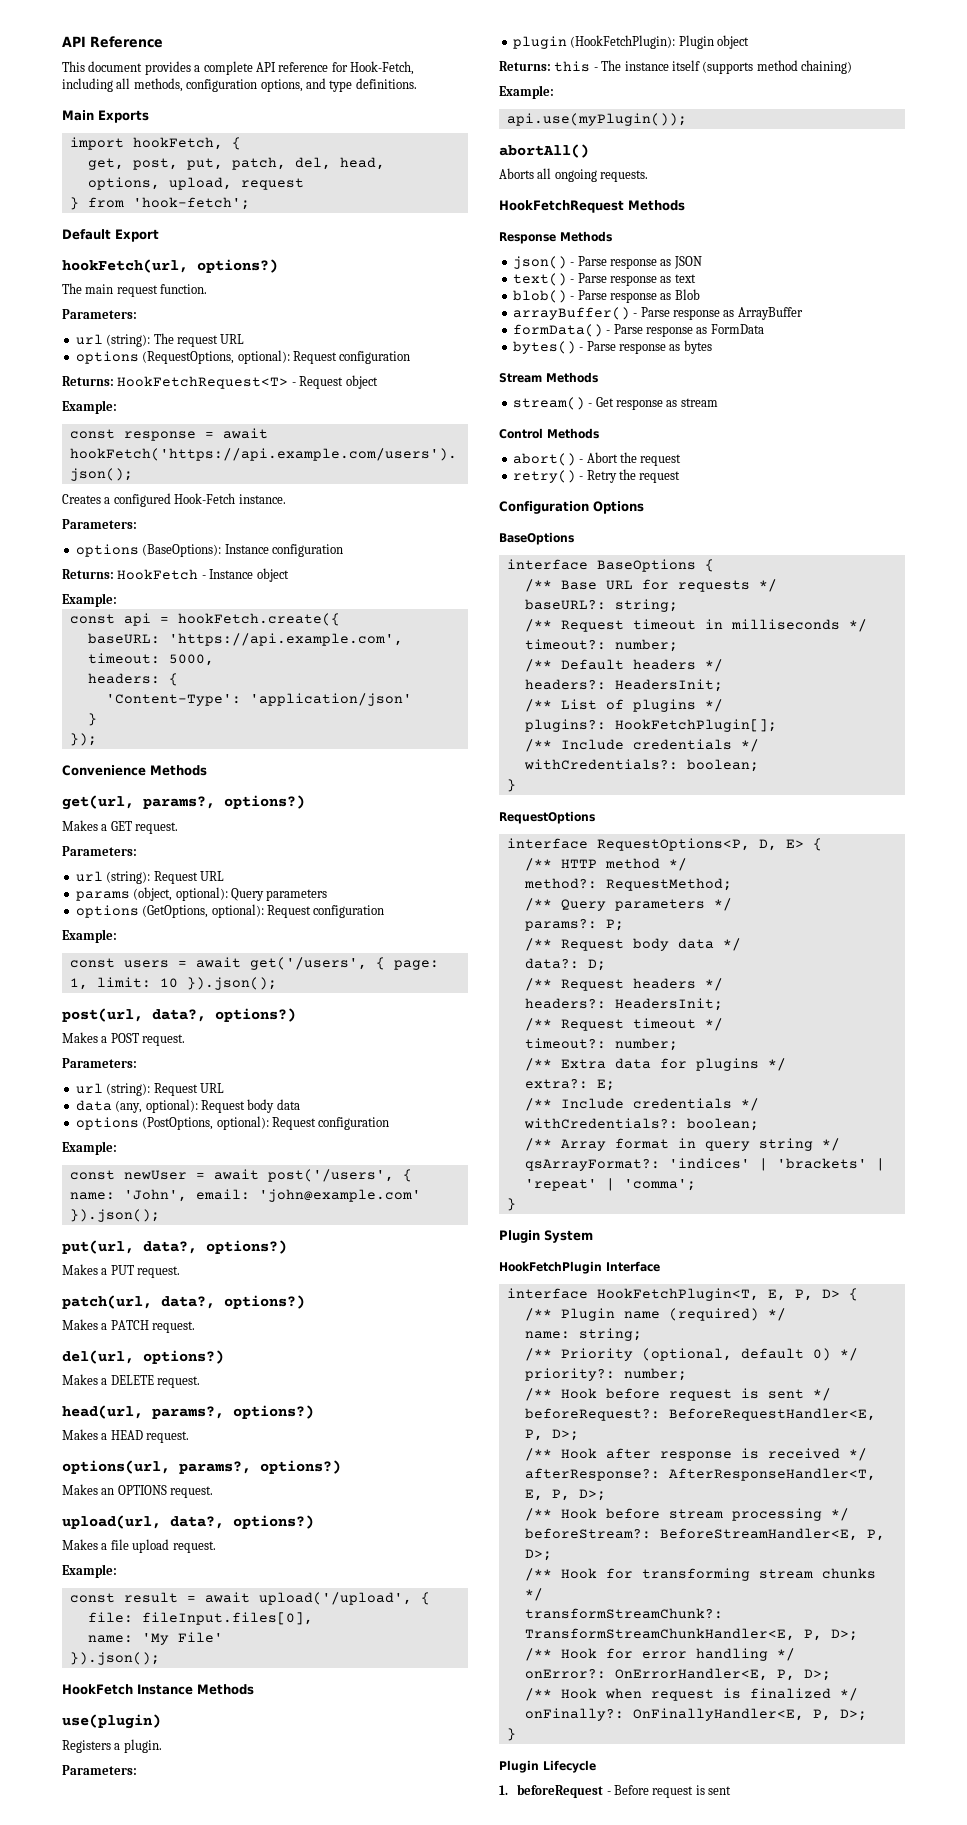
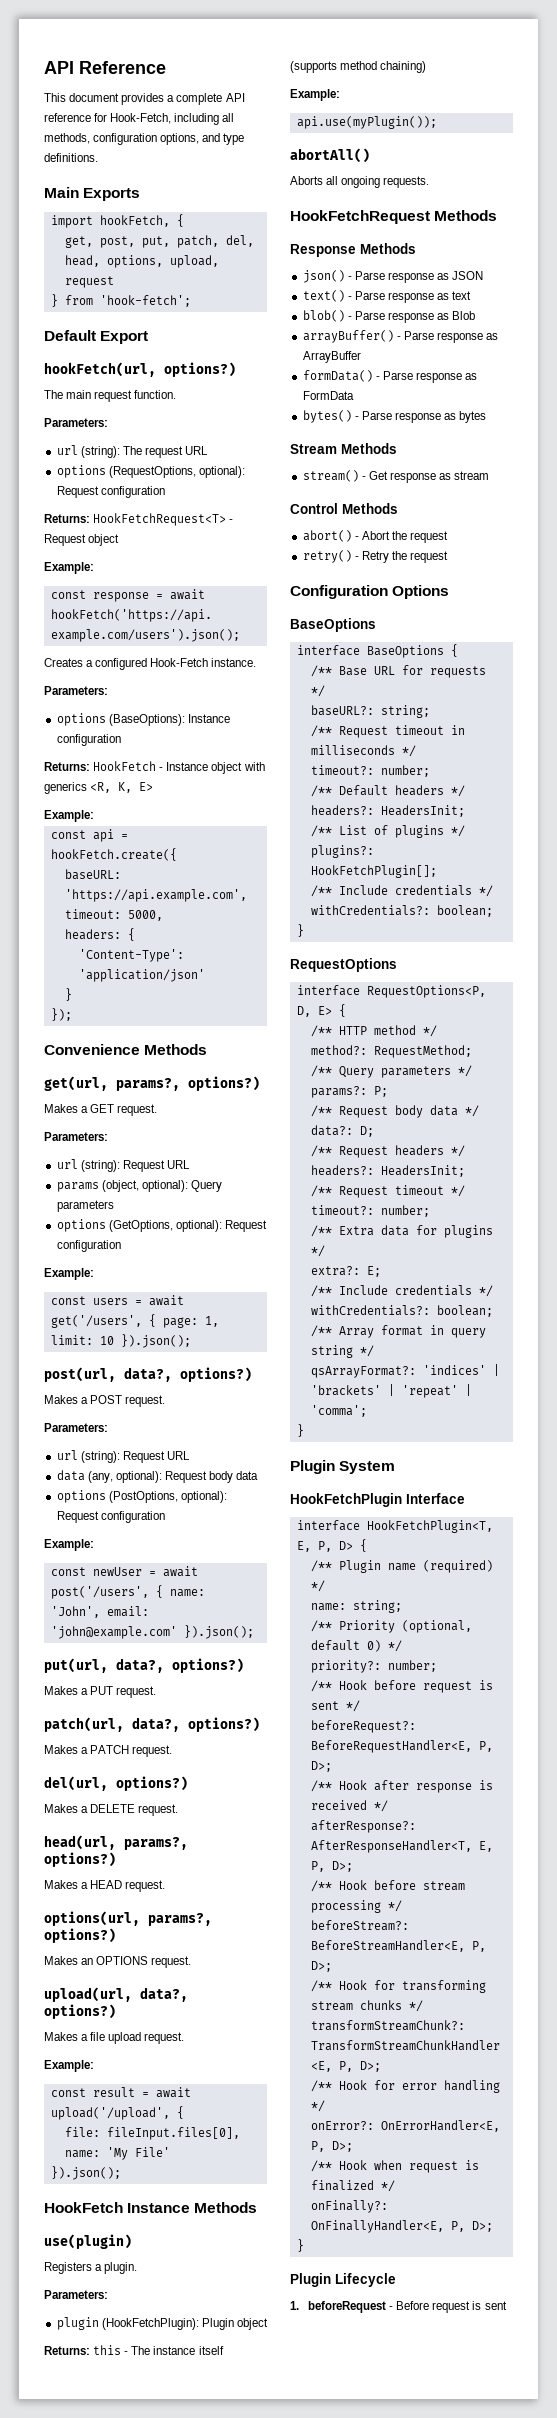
- Returns: HookFetch - Instance object
+ Returns: HookFetch - Instance object with generics <R, K, E>

